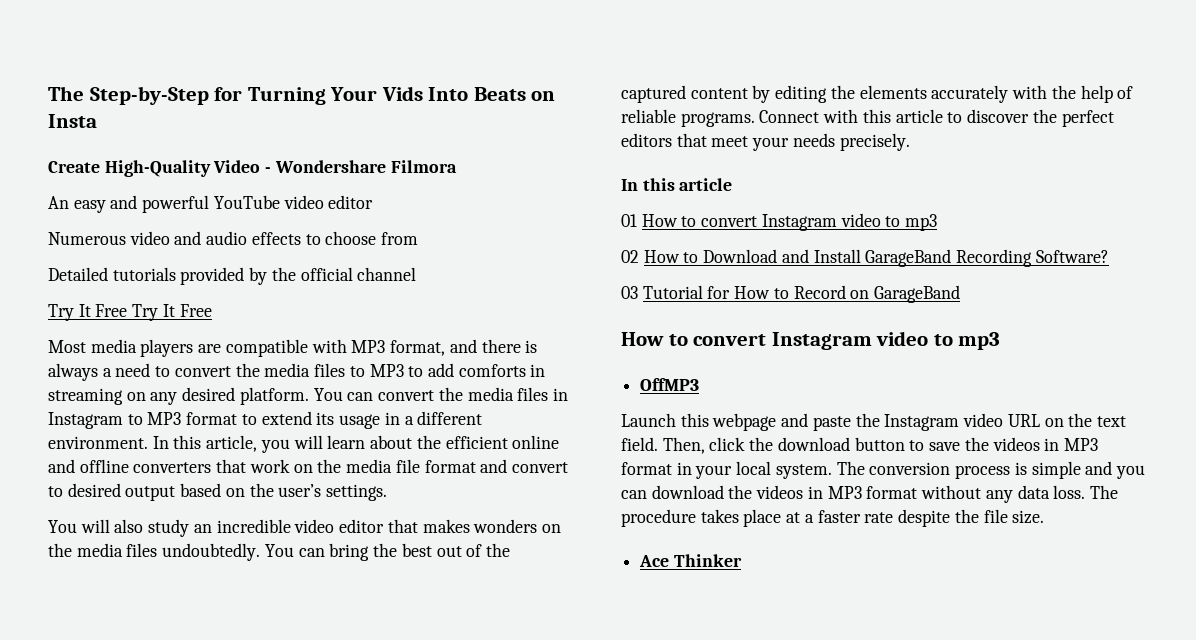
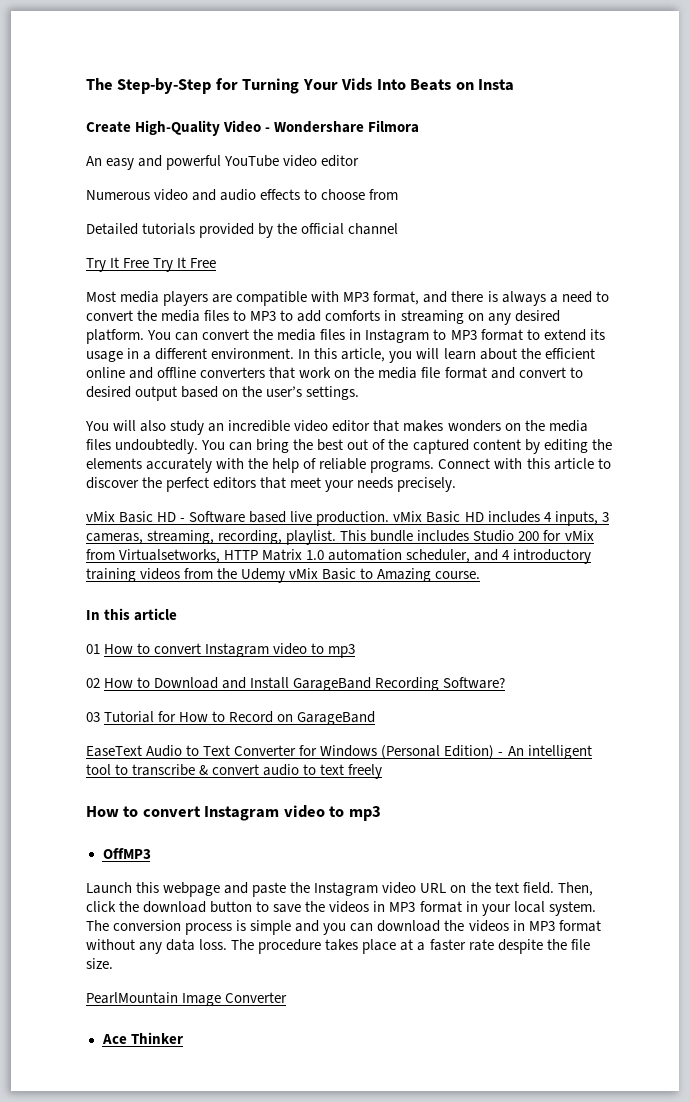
+ vMix Basic HD - Software based live production. vMix Basic HD includes 4 inputs, 3 cameras, streaming, recording, playlist. This bundle includes Studio 200 for vMix from Virtualsetworks, HTTP Matrix 1.0 automation scheduler, and 4 introductory training videos from the Udemy vMix Basic to Amazing course.
+ EaseText Audio to Text Converter for Windows (Personal Edition) - An intelligent tool to transcribe & convert audio to text freely
+ PearlMountain Image Converter

